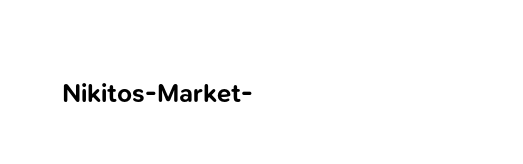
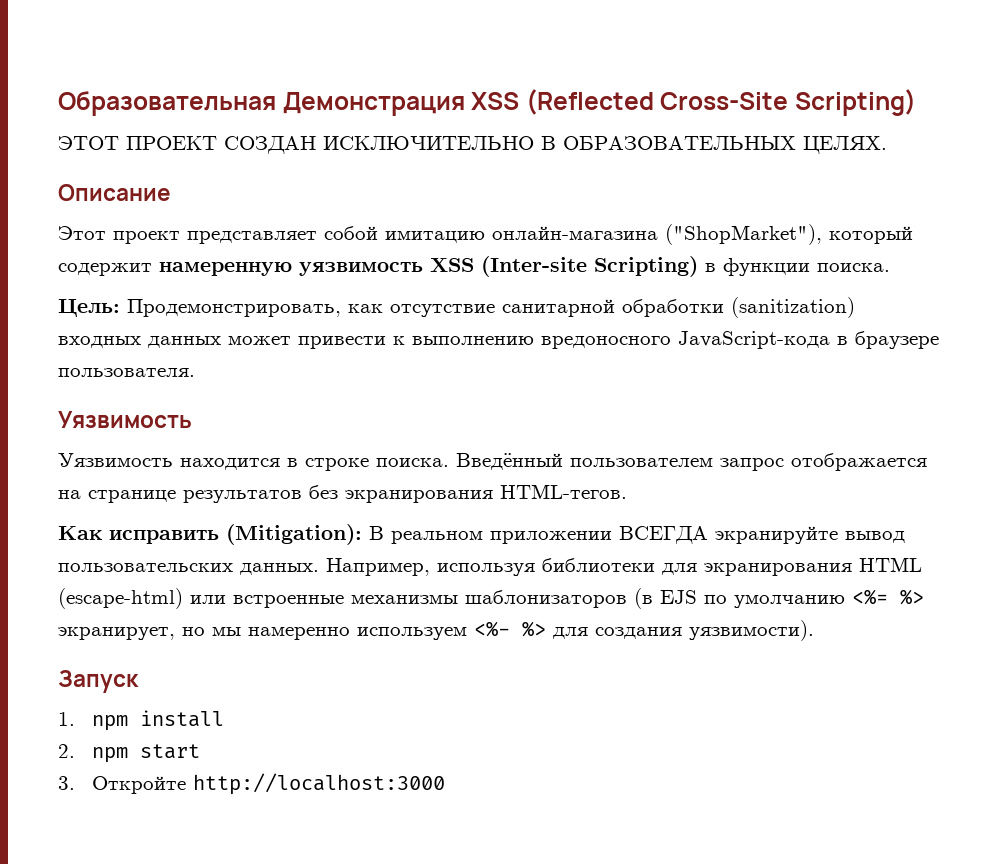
- Nikitos-Market-
+ Образовательная Демонстрация XSS (Reflected Cross-Site Scripting)
+ ЭТОТ ПРОЕКТ СОЗДАН ИСКЛЮЧИТЕЛЬНО В ОБРАЗОВАТЕЛЬНЫХ ЦЕЛЯХ.
+ Описание
+ Этот проект представляет собой имитацию онлайн-магазина ("ShopMarket"), который содержит намеренную уязвимость XSS (Inter-site Scripting) в функции поиска.
+ Цель: Продемонстрировать, как отсутствие санитарной обработки (sanitization) входных данных может привести к выполнению вредоносного JavaScript-кода в браузере пользователя.
+ Уязвимость
+ Уязвимость находится в строке поиска. Введённый пользователем запрос отображается на странице результатов без экранирования HTML-тегов.
+ Как исправить (Mitigation): В реальном приложении ВСЕГДА экранируйте вывод пользовательских данных. Например, используя библиотеки для экранирования HTML (escape-html) или встроенные механизмы шаблонизаторов (в EJS по умолчанию <%= %> экранирует, но мы намеренно используем <%- %> для создания уязвимости).
+ Запуск
+ 1. npm install
+ 2. npm start
+ 3. Откройте http://localhost:3000

